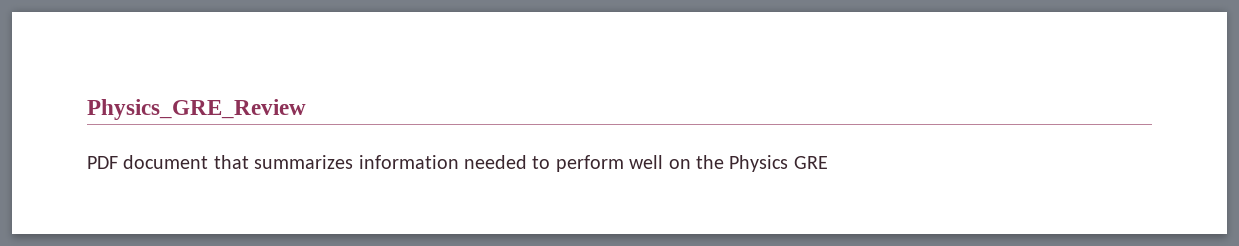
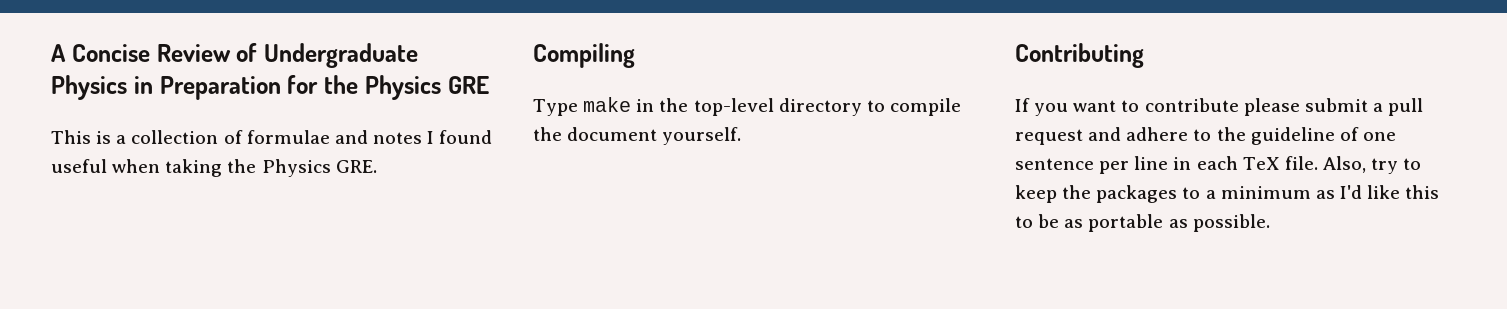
- Physics_GRE_Review
- PDF document that summarizes information needed to perform well on the Physics GRE
+ A Concise Review of Undergraduate Physics in Preparation for the Physics GRE
+ This is a collection of formulae and notes I found useful when taking the Physics GRE.
+ Compiling
+ Type make in the top-level directory to compile the document yourself.
+ Contributing
+ If you want to contribute please submit a pull request and adhere to the guideline of one sentence per line in each TeX file. Also, try to keep the packages to a minimum as I'd like this to be as portable as possible.

